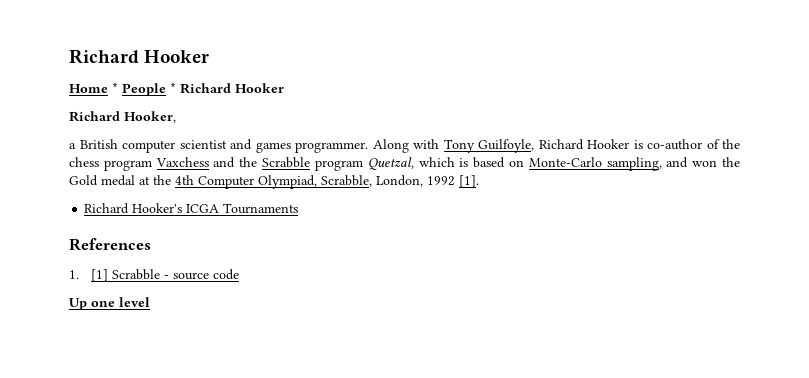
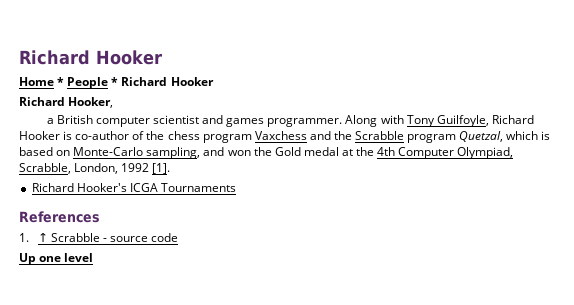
- 1. [1] Scrabble - source code
+ 1. ↑ Scrabble - source code

